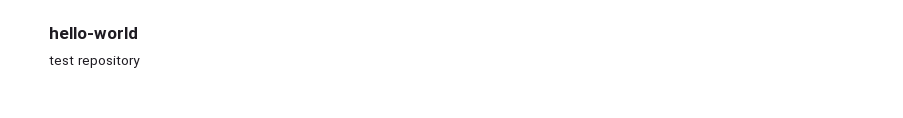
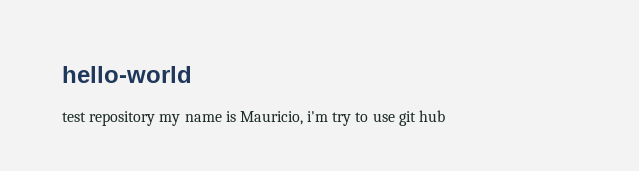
- test repository
+ test repository my name is Mauricio, i'm try to use git hub

